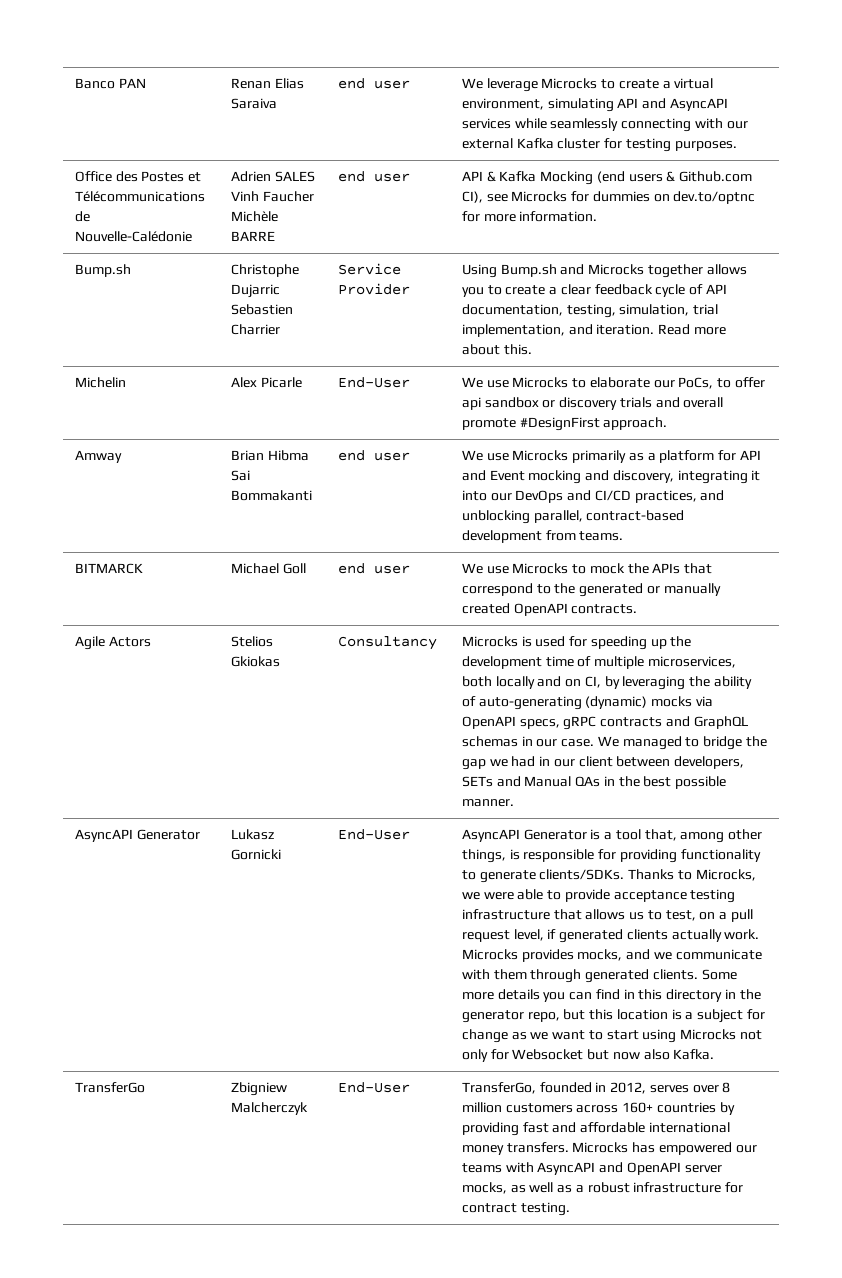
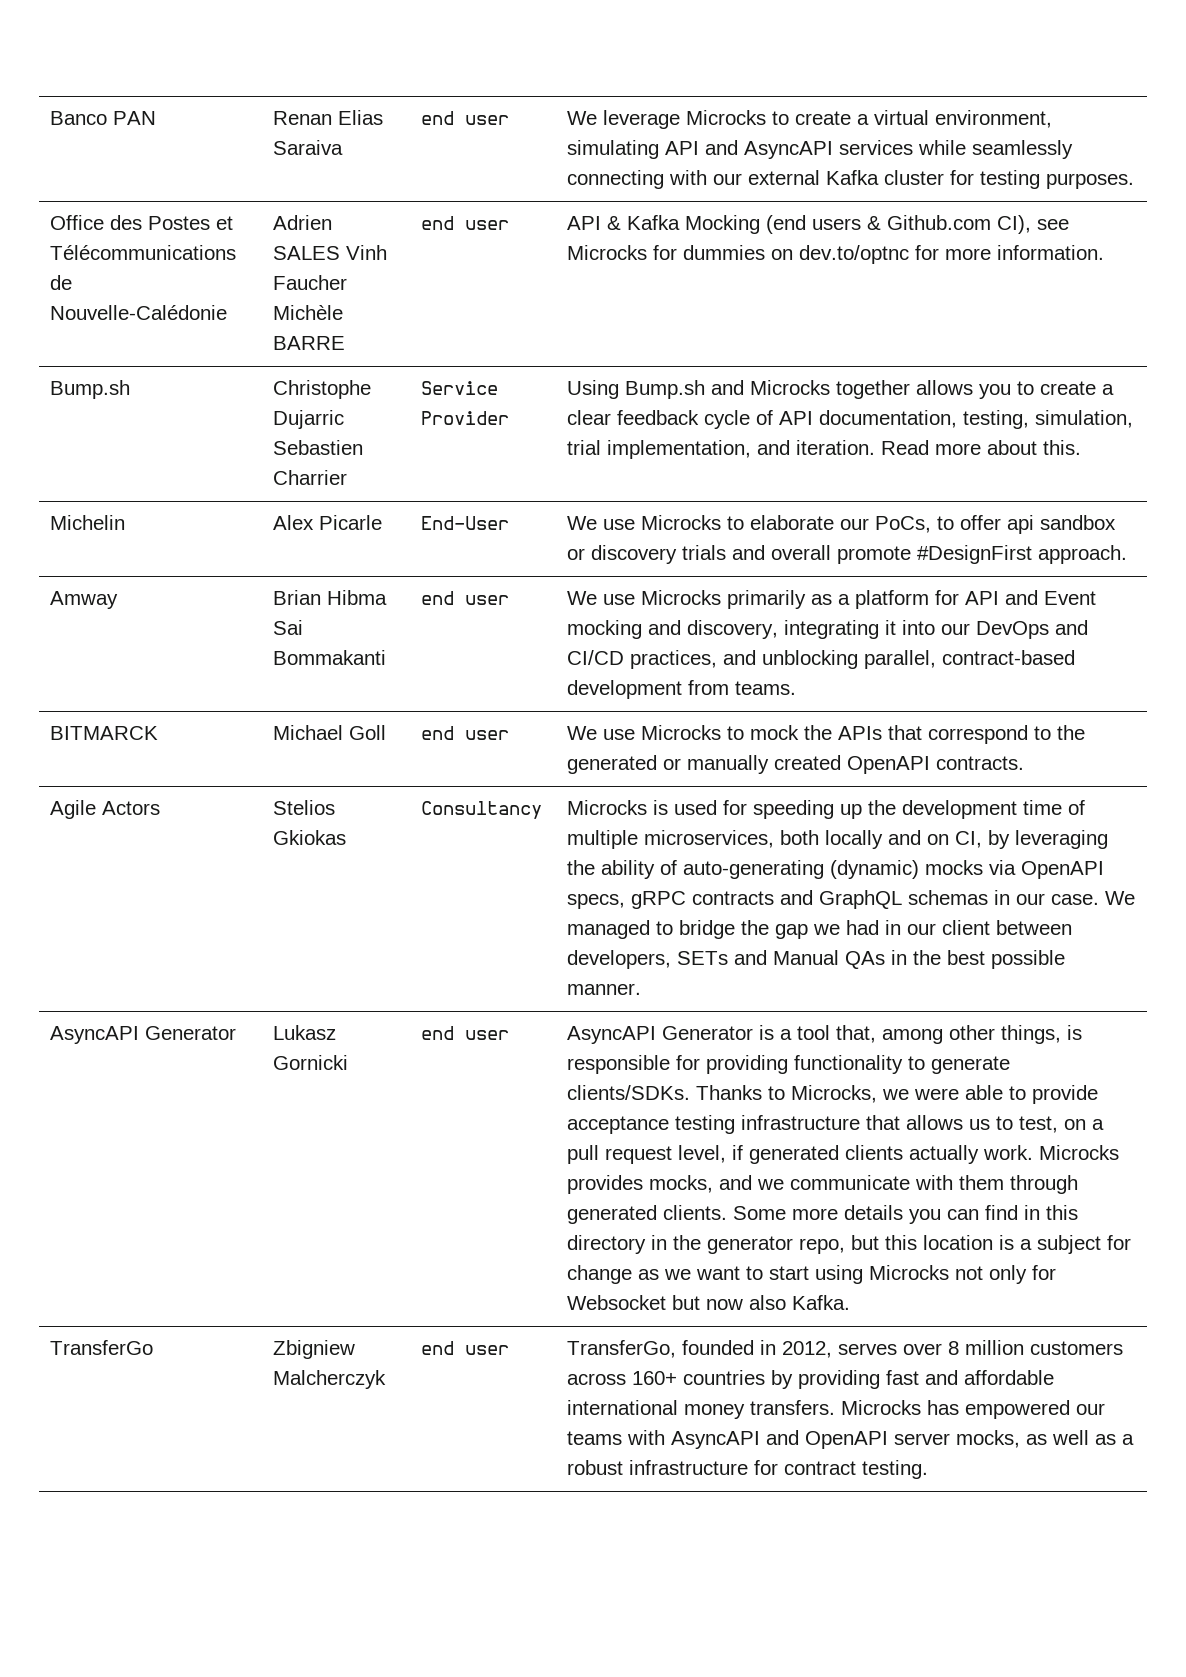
- Lukasz Gornicki | End-User
+ Lukasz Gornicki | end user
- Zbigniew Malcherczyk | End-User
+ Zbigniew Malcherczyk | end user

